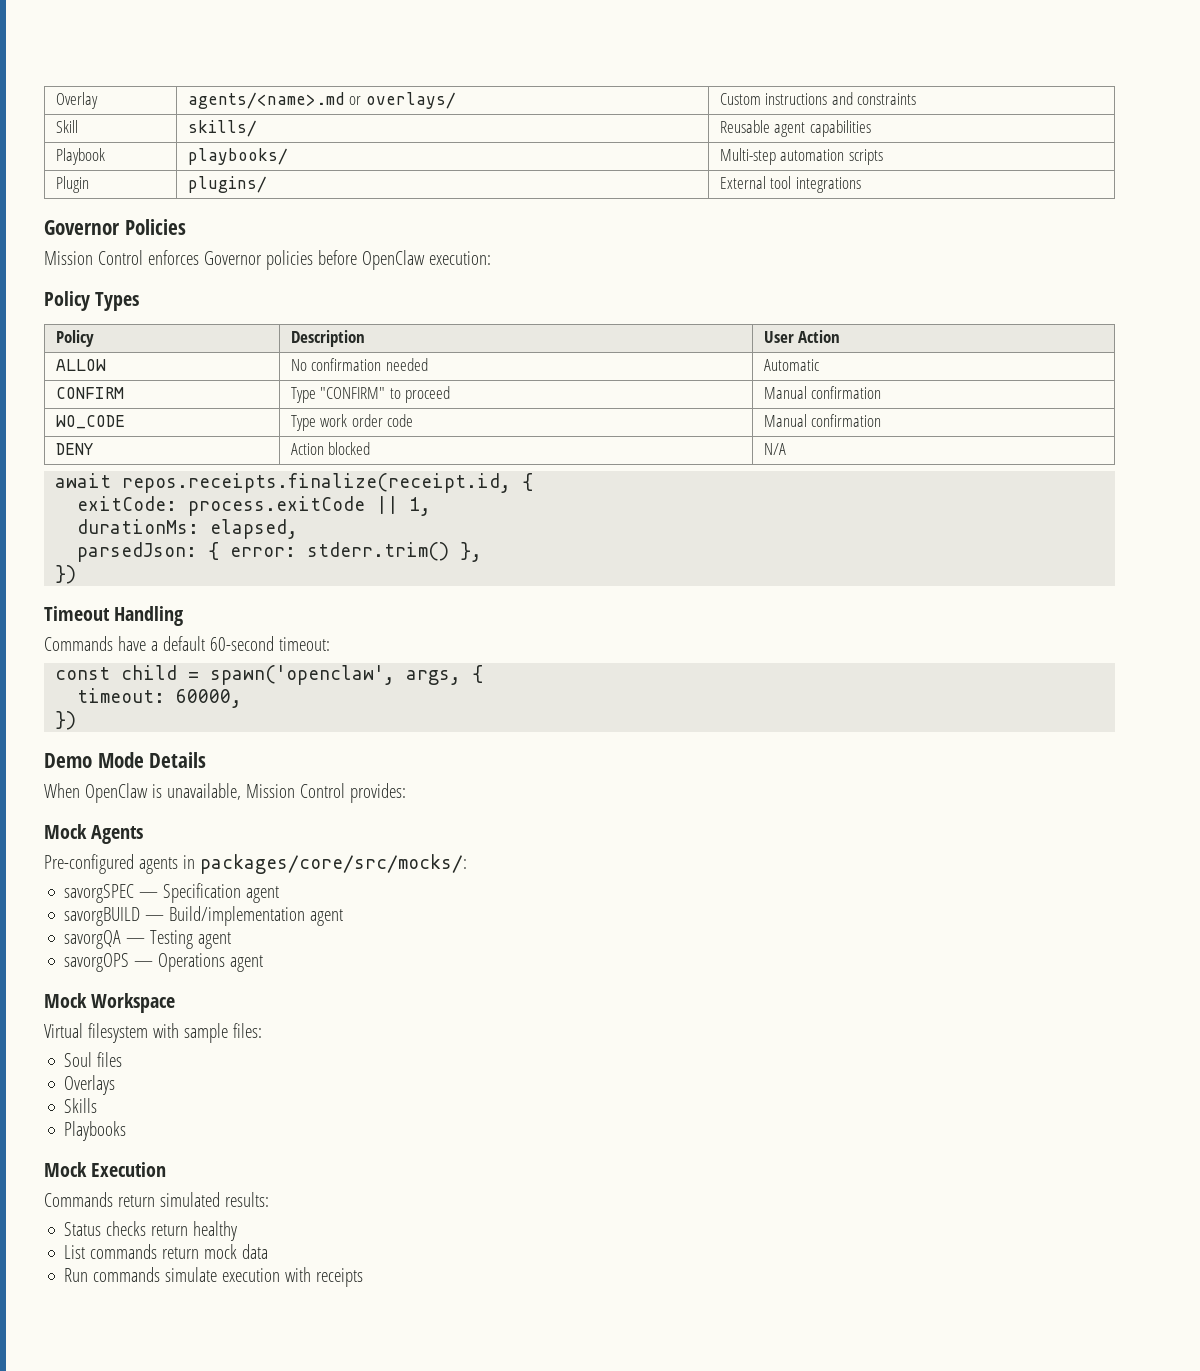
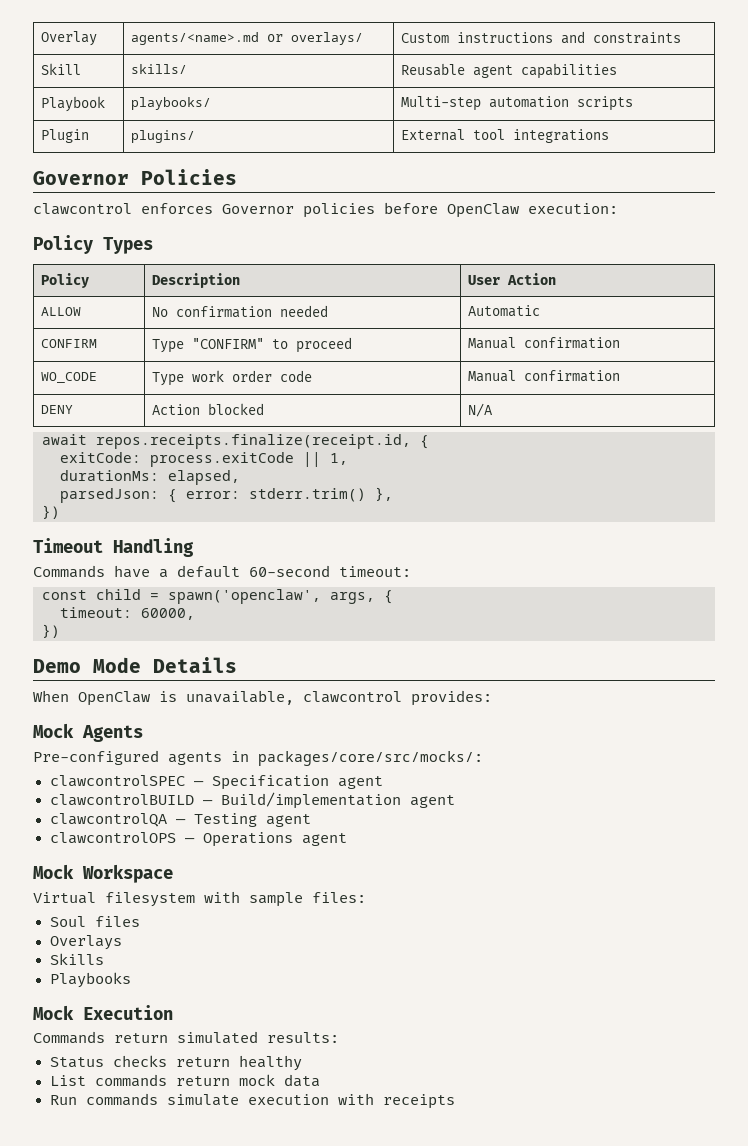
- Mission Control enforces Governor policies before OpenClaw execution:
+ clawcontrol enforces Governor policies before OpenClaw execution:
- When OpenClaw is unavailable, Mission Control provides:
+ When OpenClaw is unavailable, clawcontrol provides:
- savorgSPEC — Specification agent
+ clawcontrolSPEC — Specification agent
- savorgBUILD — Build/implementation agent
+ clawcontrolBUILD — Build/implementation agent
- savorgQA — Testing agent
+ clawcontrolQA — Testing agent
- savorgOPS — Operations agent
+ clawcontrolOPS — Operations agent

